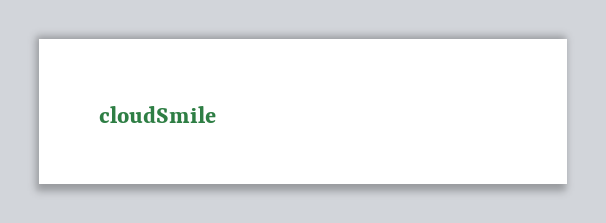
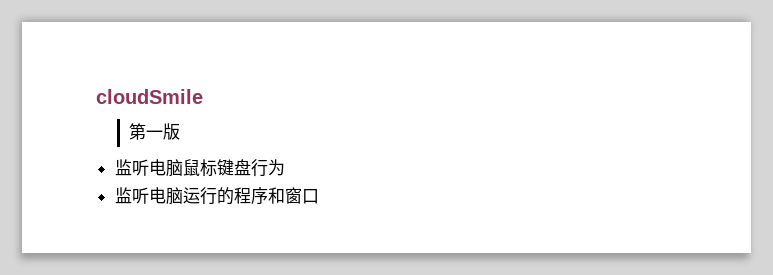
+ 第一版
+ 监听电脑鼠标键盘行为
+ 监听电脑运行的程序和窗口

